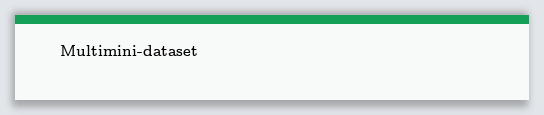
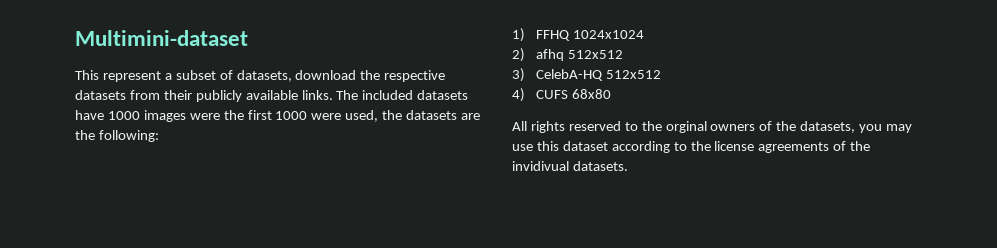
+ This represent a subset of datasets, download the respective datasets from their publicly available links. The included datasets have 1000 images were the first 1000 were used, the datasets are the following:
+ 1) FFHQ 1024x1024
+ 2) afhq 512x512
+ 3) CelebA-HQ 512x512
+ 4) CUFS 68x80
+ All rights reserved to the orginal owners of the datasets, you may use this dataset according to the license agreements of the invidivual datasets.

